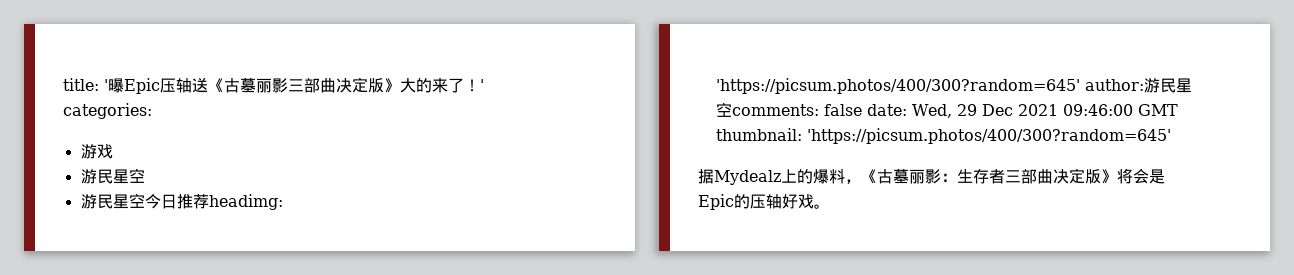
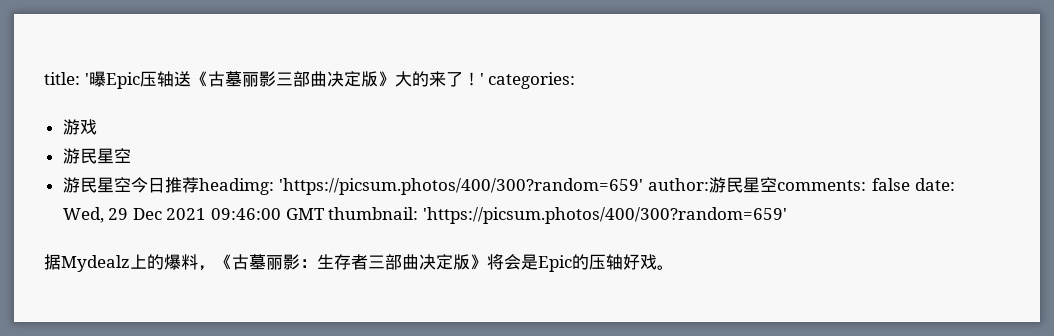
- 游民星空今日推荐headimg: 'https://picsum.photos/400/300?random=645' author:游民星空comments: false date: Wed, 29 Dec 2021 09:46:00 GMT thumbnail: 'https://picsum.photos/400/300?random=645'
+ 游民星空今日推荐headimg: 'https://picsum.photos/400/300?random=659' author:游民星空comments: false date: Wed, 29 Dec 2021 09:46:00 GMT thumbnail: 'https://picsum.photos/400/300?random=659'

